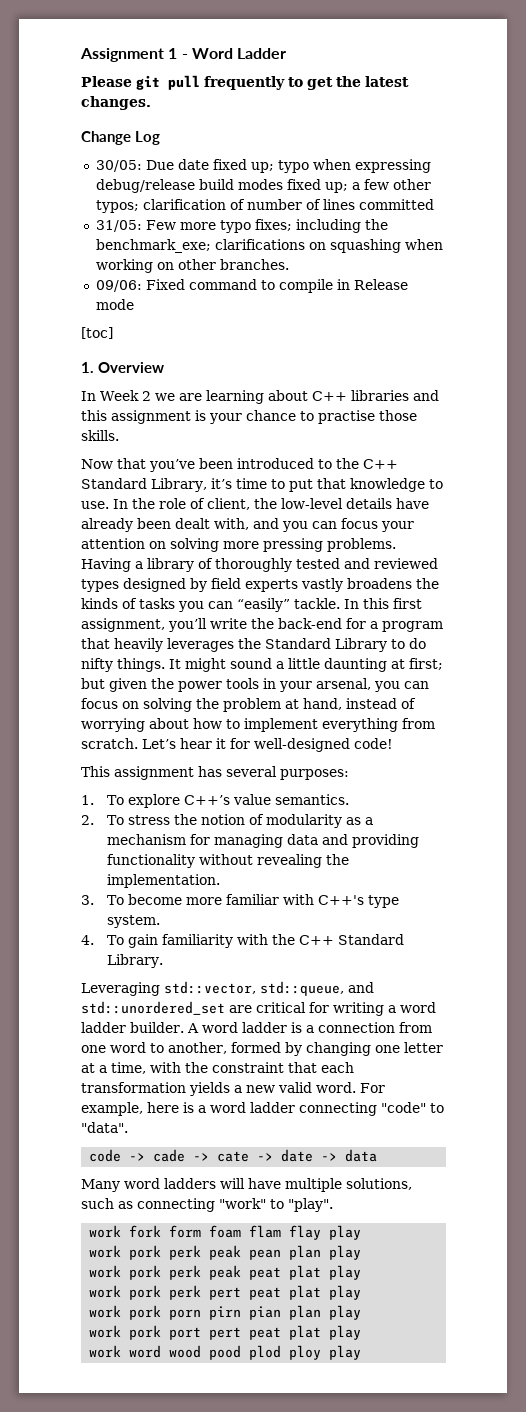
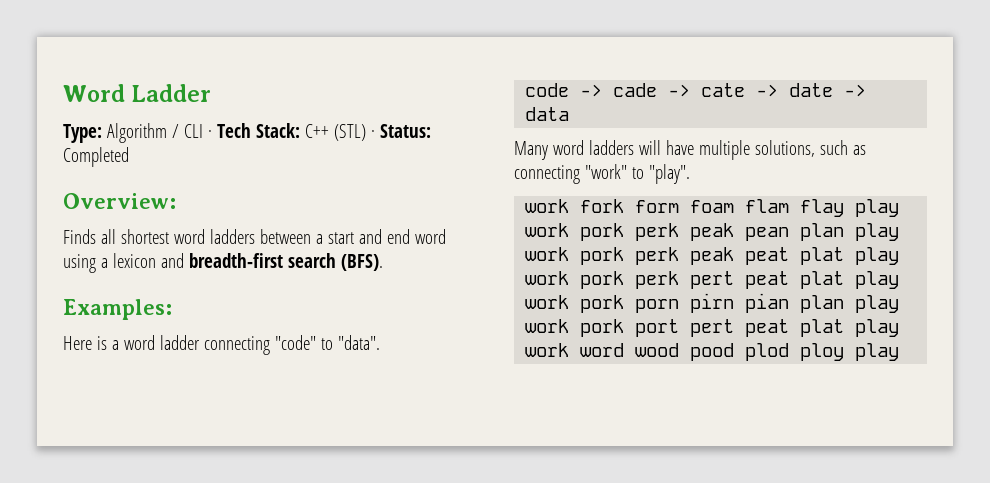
- Assignment 1 - Word Ladder
+ Word Ladder
- Please git pull frequently to get the latest changes.
- Change Log
- 30/05: Due date fixed up; typo when expressing debug/release build modes fixed up; a few other typos; clarification of number of lines committed
- 31/05: Few more typo fixes; including the benchmark_exe; clarifications on squashing when working on other branches.
- 09/06: Fixed command to compile in Release mode
- [toc]
- 1. Overview
- In Week 2 we are learning about C++ libraries and this assignment is your chance to practise those skills.
- Now that you’ve been introduced to the C++ Standard Library, it’s time to put that knowledge to use. In the role of client, the low-level details have already been dealt with, and you can focus your attention on solving more pressing problems. Having a library of thoroughly tested and reviewed types designed by field experts vastly broadens the kinds of tasks you can “easily” tackle. In this first assignment, you’ll write the back-end for a program that heavily leverages the Standard Library to do nifty things. It might sound a little daunting at first; but given the power tools in your arsenal, you can focus on solving the problem at hand, instead of worrying about how to implement everything from scratch. Let’s hear it for well-designed code!
- This assignment has several purposes:
- 1. To explore C++’s value semantics.
- 2. To stress the notion of modularity as a mechanism for managing data and providing functionality without revealing the implementation.
- 3. To become more familiar with C++'s type system.
- 4. To gain familiarity with the C++ Standard Library.
- Leveraging std::vector, std::queue, and std::unordered_set are critical for writing a word ladder builder. A word ladder is a connection from one word to another, formed by changing one letter at a time, with the constraint that each transformation yields a new valid word. For example, here is a word ladder connecting "code" to "data".
+ Type: Algorithm / CLI · Tech Stack: C++ (STL) · Status: Completed
+ Overview:
+ Finds all shortest word ladders between a start and end word using a lexicon and breadth-first search (BFS).
+ Examples:
+ Here is a word ladder connecting "code" to "data".

